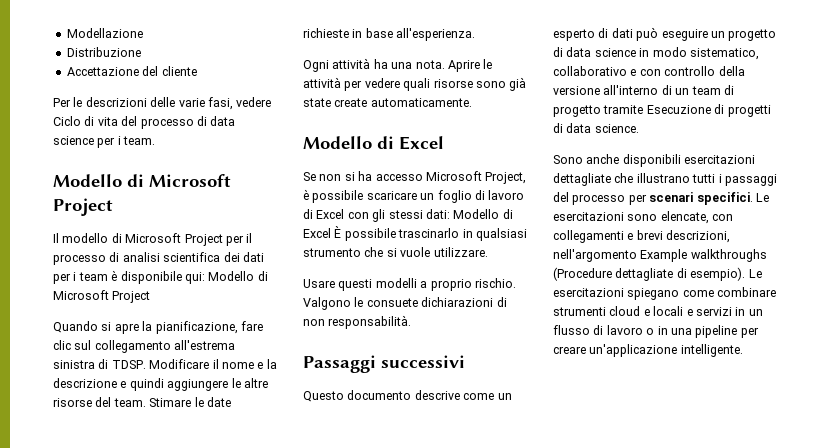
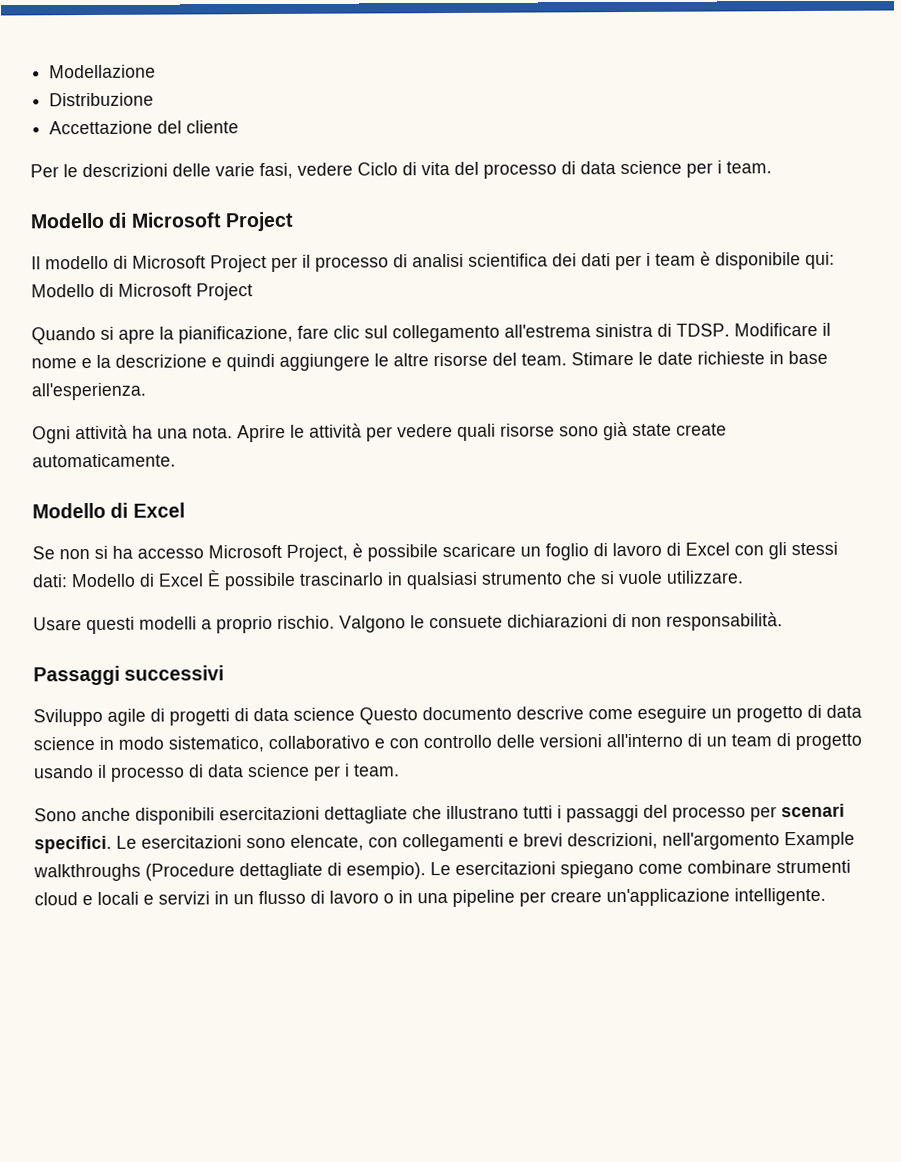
- Questo documento descrive come un esperto di dati può eseguire un progetto di data science in modo sistematico, collaborativo e con controllo della versione all'interno di un team di progetto tramite Esecuzione di progetti di data science.
+ Sviluppo agile di progetti di data science Questo documento descrive come eseguire un progetto di data science in modo sistematico, collaborativo e con controllo delle versioni all'interno di un team di progetto usando il processo di data science per i team.

